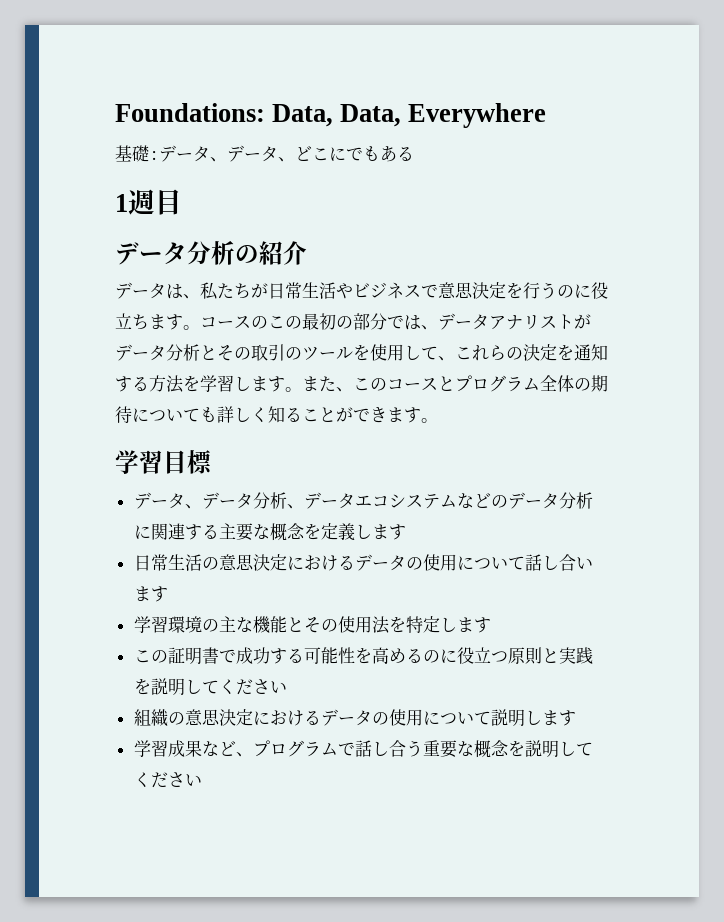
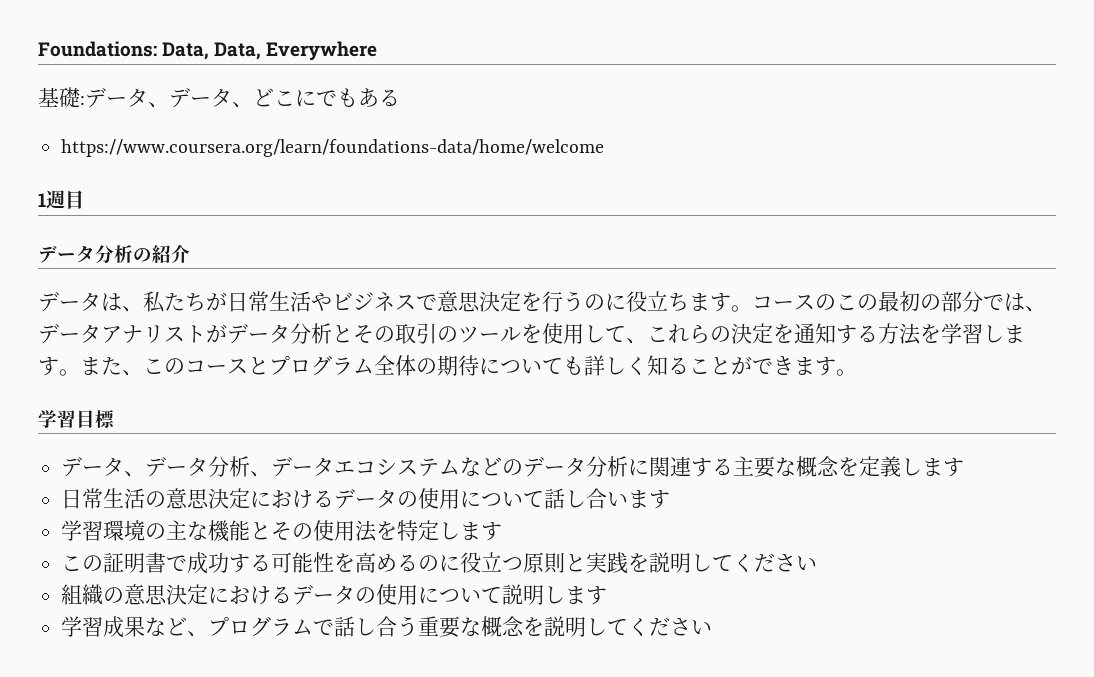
+ https://www.coursera.org/learn/foundations-data/home/welcome

